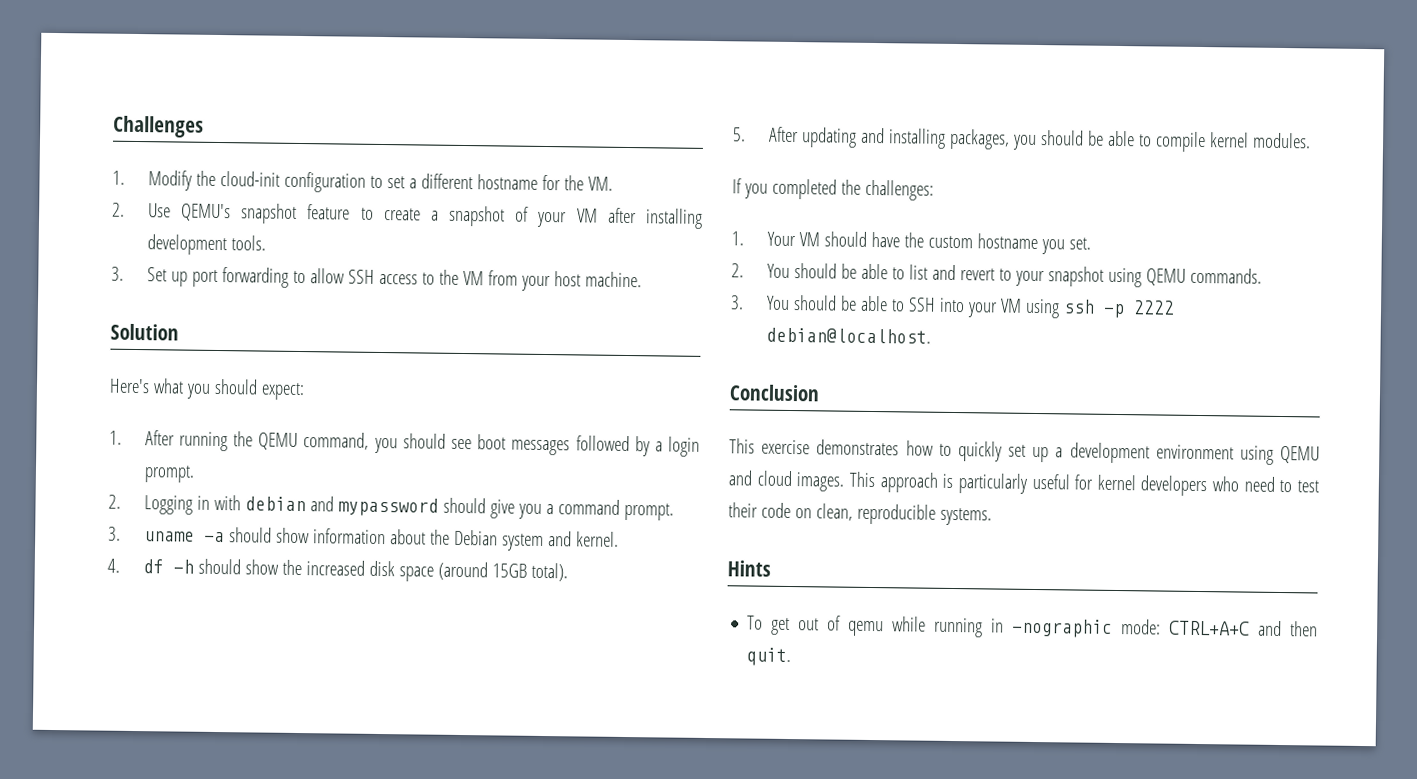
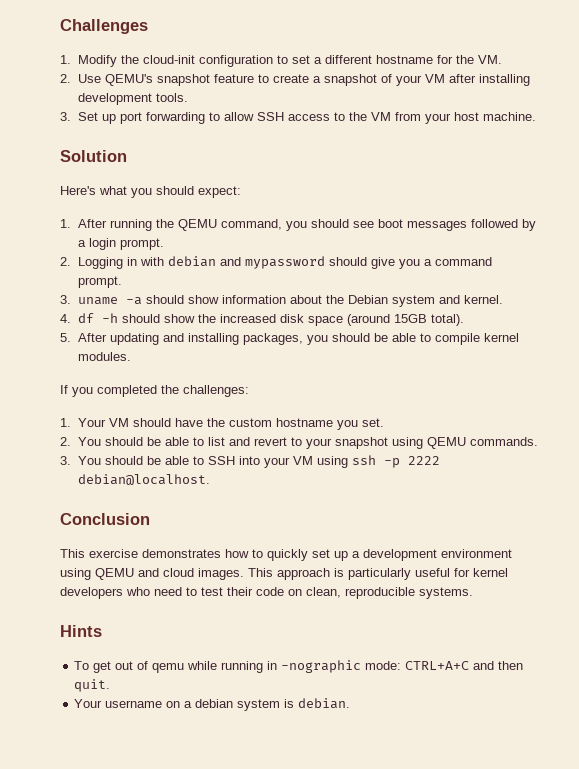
+ Your username on a debian system is debian.

